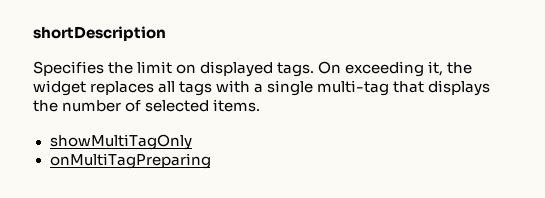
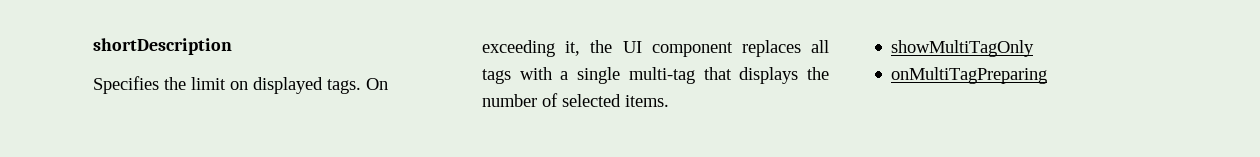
- On exceeding it, the widget replaces all tags with a single multi-tag that displays the number of selected items.
+ On exceeding it, the UI component replaces all tags with a single multi-tag that displays the number of selected items.

